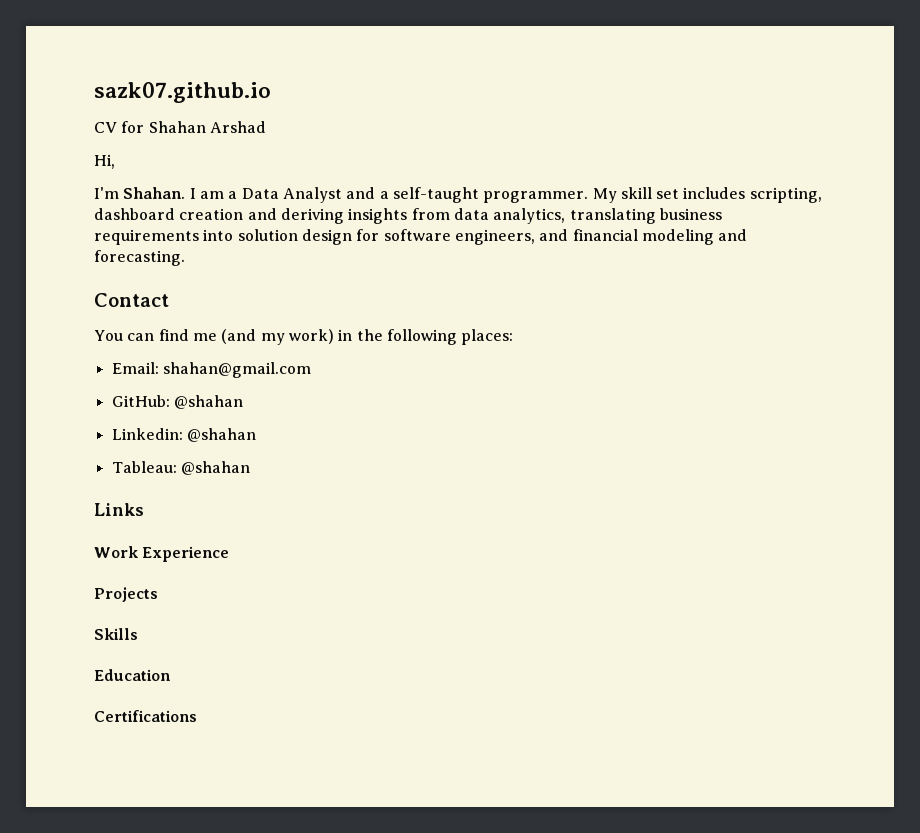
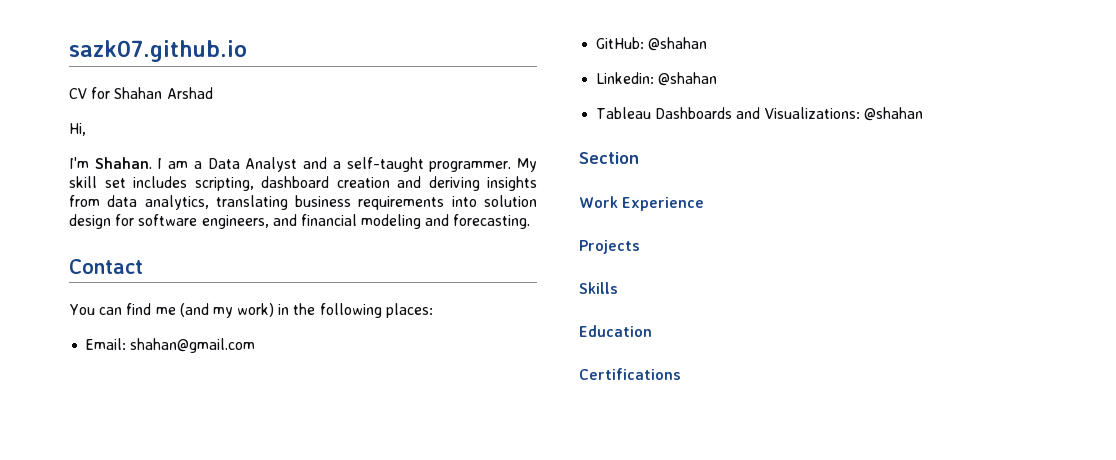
- Tableau: @shahan
- Links
+ Tableau Dashboards and Visualizations: @shahan
+ Section

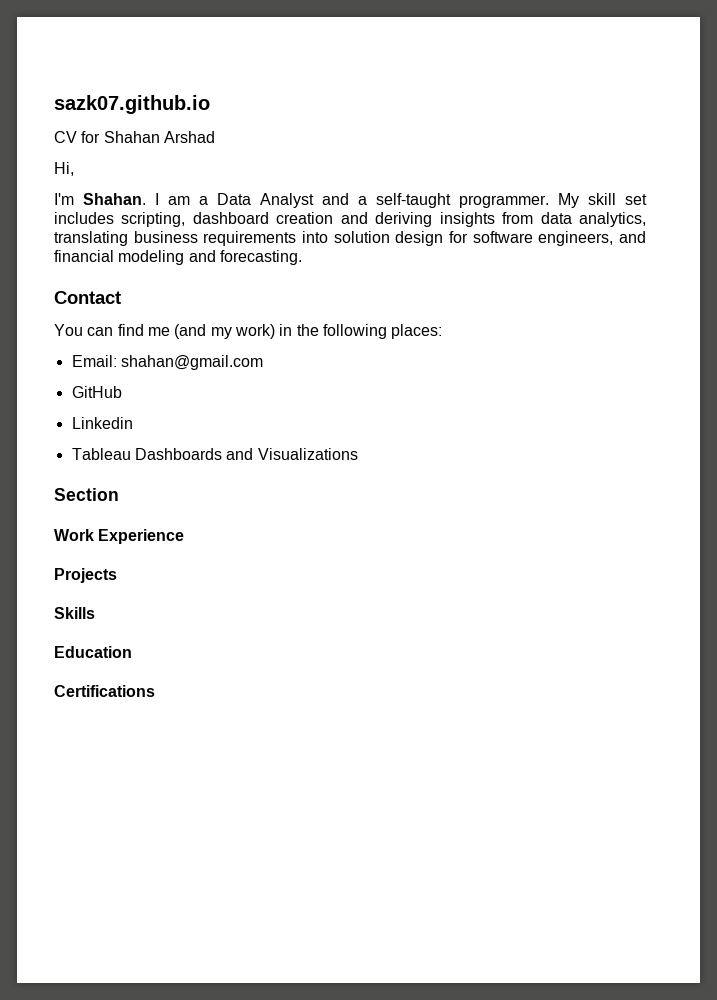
- GitHub: @shahan
- Linkedin: @shahan
+ GitHub
+ Linkedin
- Tableau Dashboards and Visualizations: @shahan
+ Tableau Dashboards and Visualizations

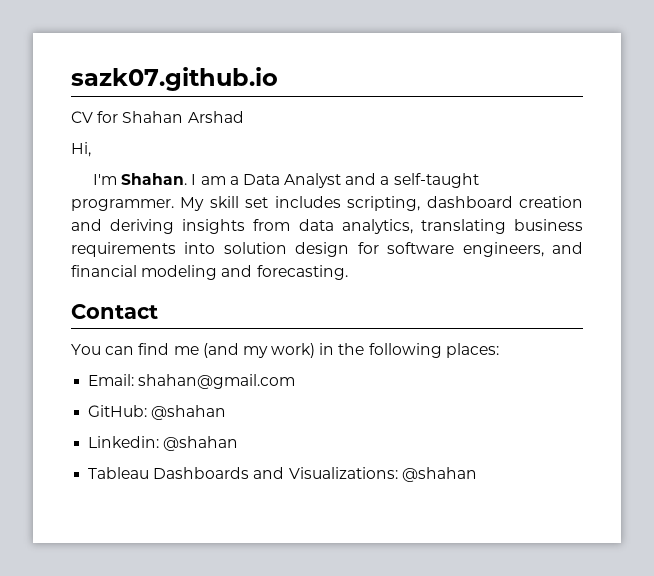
- GitHub
- Linkedin
+ GitHub: @shahan
+ Linkedin: @shahan
- Tableau Dashboards and Visualizations
- Section
- Work Experience
- Projects
- Skills
- Education
- Certifications
+ Tableau Dashboards and Visualizations: @shahan

